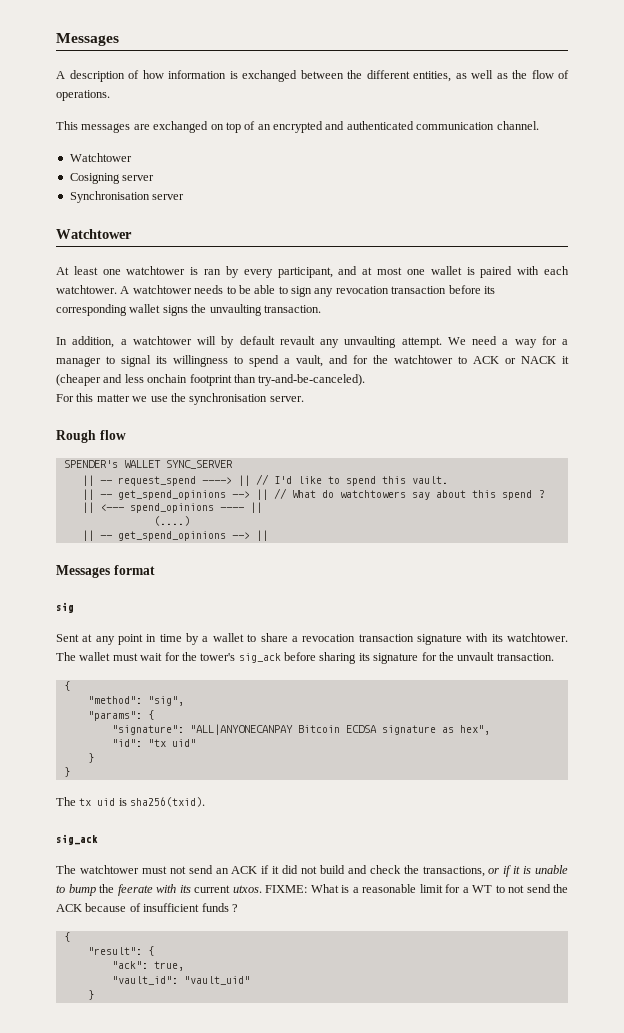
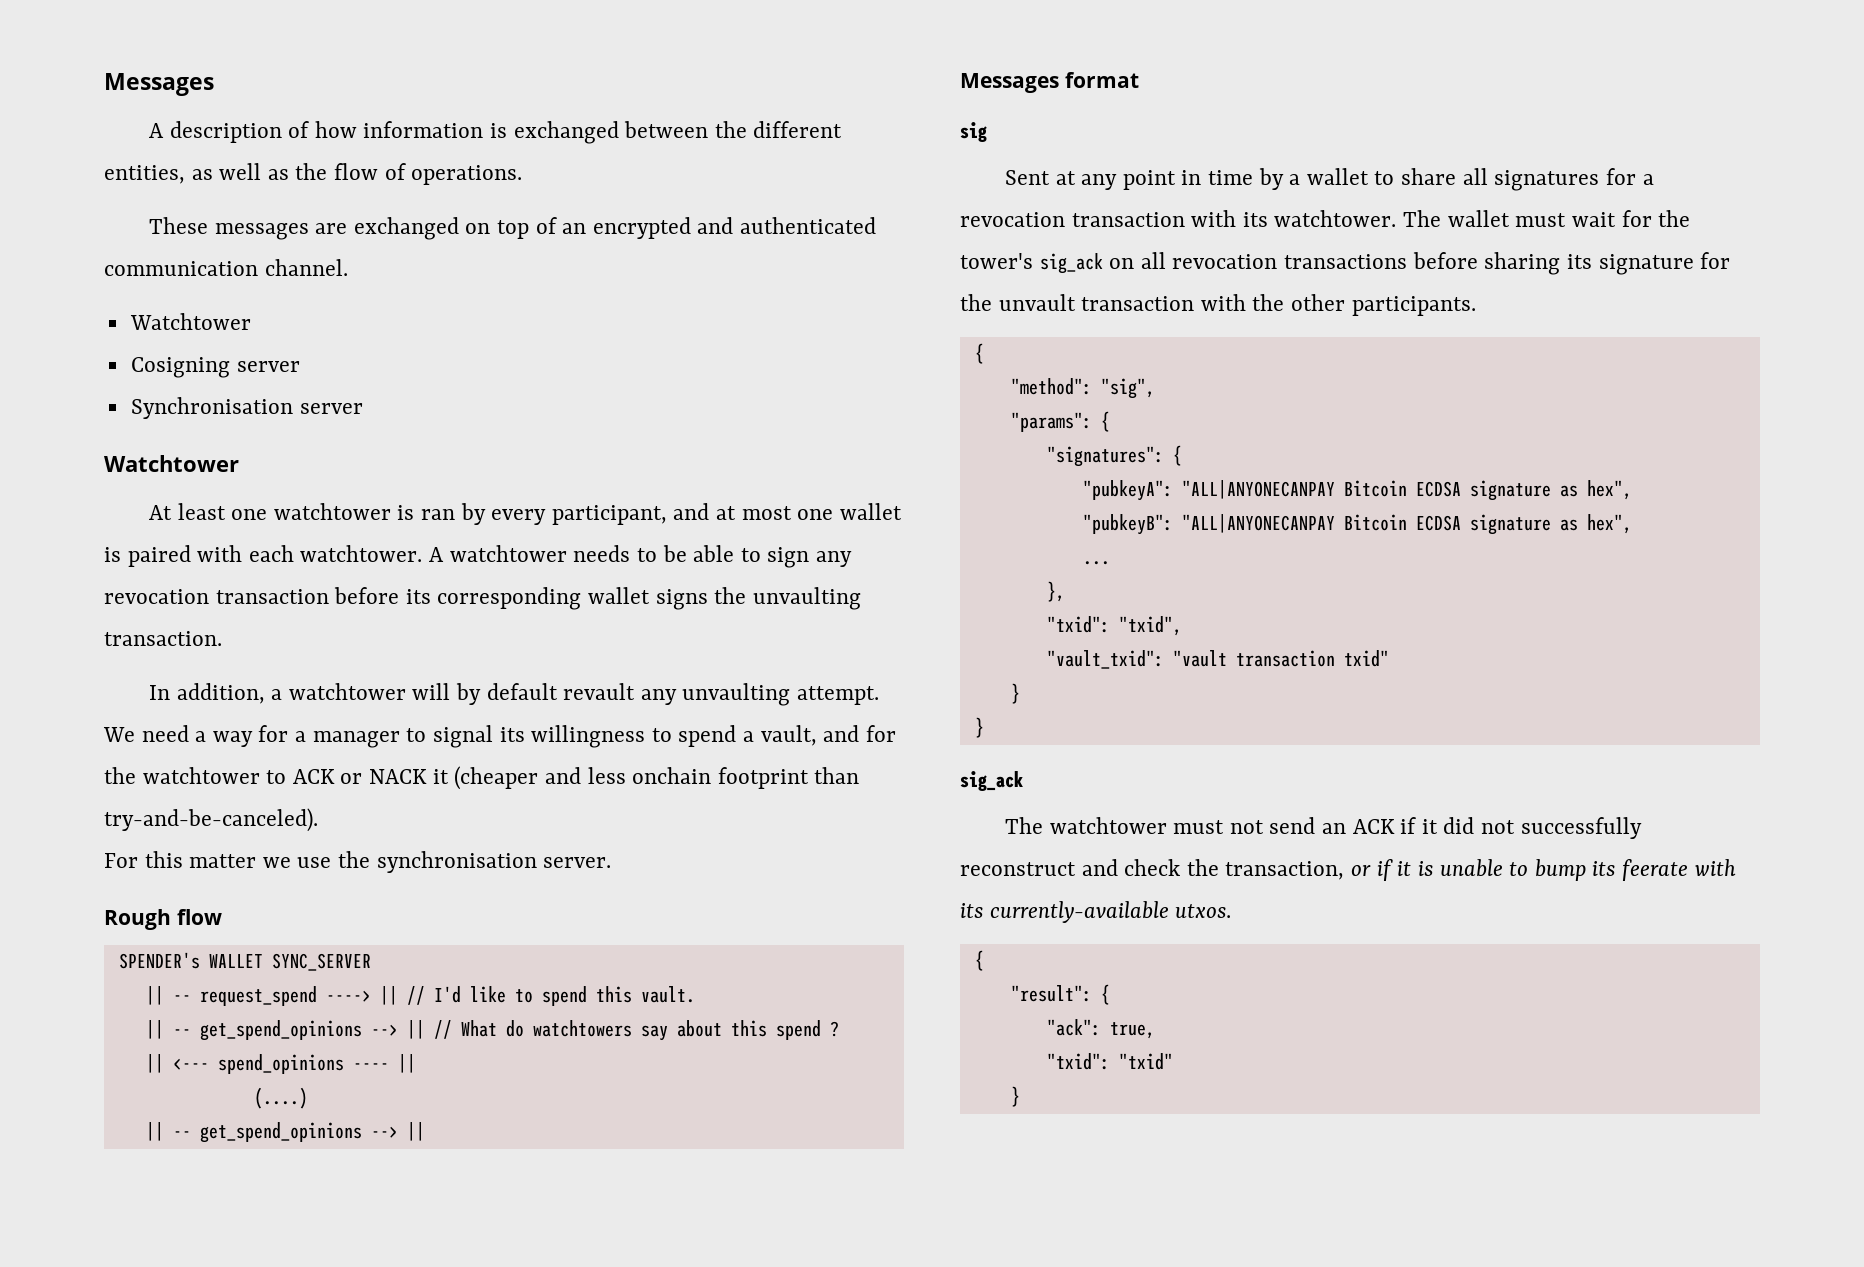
- This messages are exchanged on top of an encrypted and authenticated communication channel.
+ These messages are exchanged on top of an encrypted and authenticated communication channel.
- Sent at any point in time by a wallet to share a revocation transaction signature with its watchtower.
+ Sent at any point in time by a wallet to share all signatures for a revocation transaction with its watchtower.
- The wallet must wait for the tower's sig_ack before sharing its signature for the unvault transaction.
+ The wallet must wait for the tower's sig_ack on all revocation transactions before sharing its signature for the unvault transaction with the other participants.
- "signature": "ALL|ANYONECANPAY Bitcoin ECDSA signature as hex",
- "id": "tx uid"
+ "signatures": {
+ "pubkeyA": "ALL|ANYONECANPAY Bitcoin ECDSA signature as hex",
+ "pubkeyB": "ALL|ANYONECANPAY Bitcoin ECDSA signature as hex",
+ ...
+ },
+ "txid": "txid",
+ "vault_txid": "vault transaction txid"
  }
  }
- The tx uid is sha256(txid).
- The watchtower must not send an ACK if it did not build and check the transactions, or if it is unable to bump the feerate with its current utxos. FIXME: What is a reasonable limit for a WT to not send the ACK because of insufficient funds ?
+ The watchtower must not send an ACK if it did not successfully reconstruct and check the transaction, or if it is unable to bump its feerate with its currently-available utxos.
- "vault_id": "vault_uid"
+ "txid": "txid"

